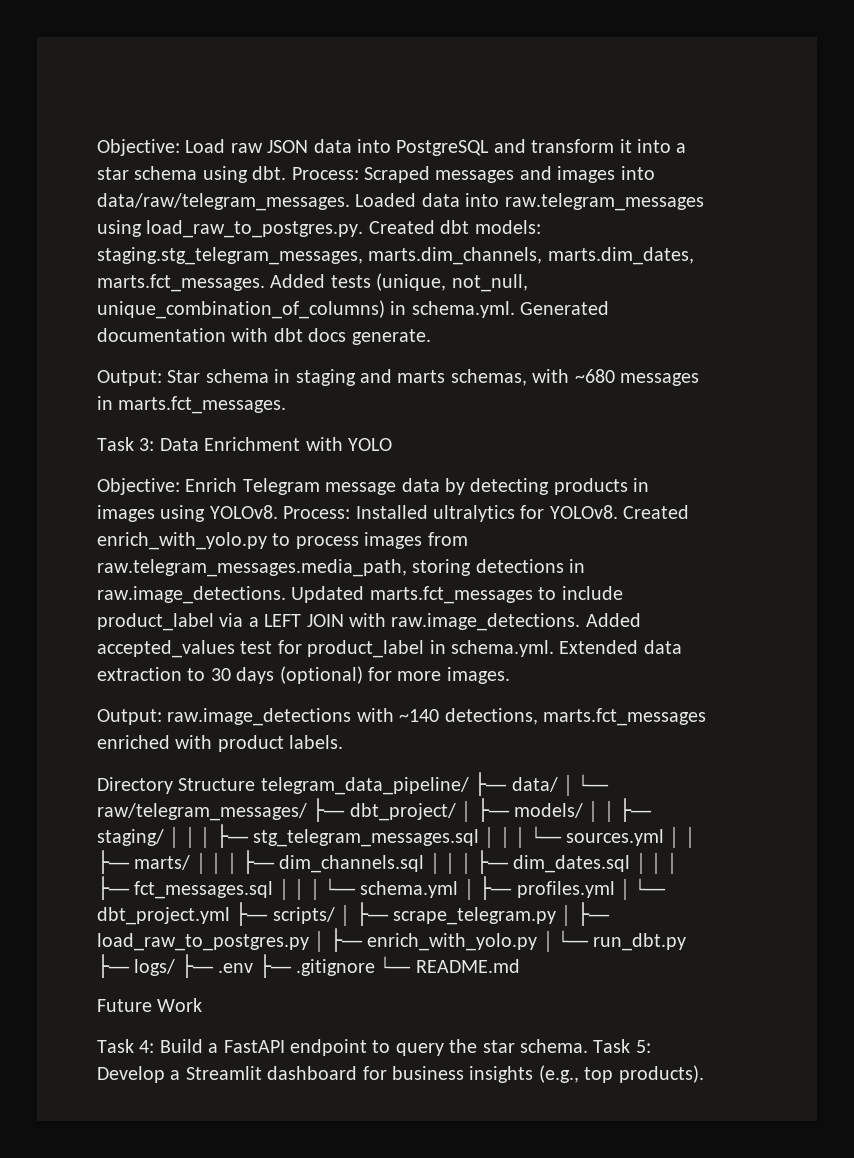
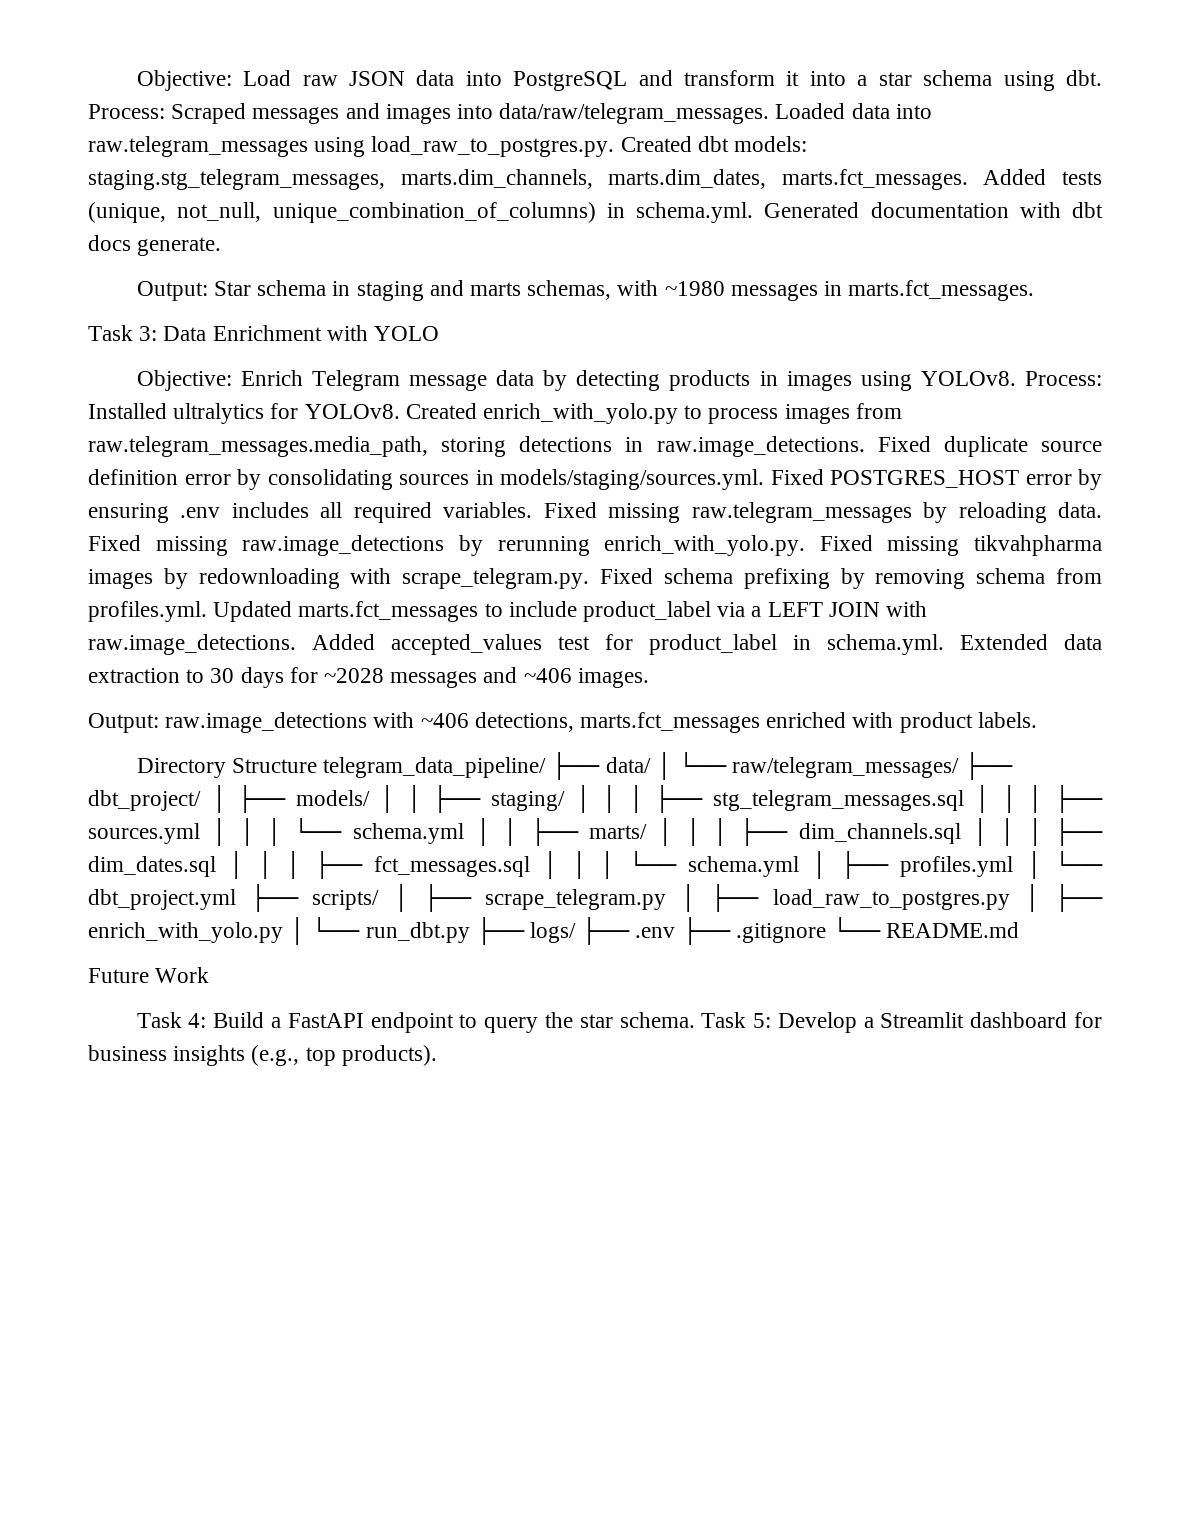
- Output: Star schema in staging and marts schemas, with ~680 messages in marts.fct_messages.
+ Output: Star schema in staging and marts schemas, with ~1980 messages in marts.fct_messages.
- Created enrich_with_yolo.py to process images from raw.telegram_messages.media_path, storing detections in raw.image_detections. Updated marts.fct_messages to include product_label via a LEFT JOIN with raw.image_detections. Added accepted_values test for product_label in schema.yml. Extended data extraction to 30 days (optional) for more images.
+ Created enrich_with_yolo.py to process images from raw.telegram_messages.media_path, storing detections in raw.image_detections. Fixed duplicate source definition error by consolidating sources in models/staging/sources.yml. Fixed POSTGRES_HOST error by ensuring .env includes all required variables. Fixed missing raw.telegram_messages by reloading data. Fixed missing raw.image_detections by rerunning enrich_with_yolo.py. Fixed missing tikvahpharma images by redownloading with scrape_telegram.py. Fixed schema prefixing by removing schema from profiles.yml. Updated marts.fct_messages to include product_label via a LEFT JOIN with raw.image_detections. Added accepted_values test for product_label in schema.yml. Extended data extraction to 30 days for ~2028 messages and ~406 images.
- Output: raw.image_detections with ~140 detections, marts.fct_messages enriched with product labels.
+ Output: raw.image_detections with ~406 detections, marts.fct_messages enriched with product labels.
- Directory Structure telegram_data_pipeline/ ├── data/ │ └── raw/telegram_messages/ ├── dbt_project/ │ ├── models/ │ │ ├── staging/ │ │ │ ├── stg_telegram_messages.sql │ │ │ └── sources.yml │ │ ├── marts/ │ │ │ ├── dim_channels.sql │ │ │ ├── dim_dates.sql │ │ │ ├── fct_messages.sql │ │ │ └── schema.yml │ ├── profiles.yml │ └── dbt_project.yml ├── scripts/ │ ├── scrape_telegram.py │ ├── load_raw_to_postgres.py │ ├── enrich_with_yolo.py │ └── run_dbt.py ├── logs/ ├── .env ├── .gitignore └── README.md
+ Directory Structure telegram_data_pipeline/ ├── data/ │ └── raw/telegram_messages/ ├── dbt_project/ │ ├── models/ │ │ ├── staging/ │ │ │ ├── stg_telegram_messages.sql │ │ │ ├── sources.yml │ │ │ └── schema.yml │ │ ├── marts/ │ │ │ ├── dim_channels.sql │ │ │ ├── dim_dates.sql │ │ │ ├── fct_messages.sql │ │ │ └── schema.yml │ ├── profiles.yml │ └── dbt_project.yml ├── scripts/ │ ├── scrape_telegram.py │ ├── load_raw_to_postgres.py │ ├── enrich_with_yolo.py │ └── run_dbt.py ├── logs/ ├── .env ├── .gitignore └── README.md

